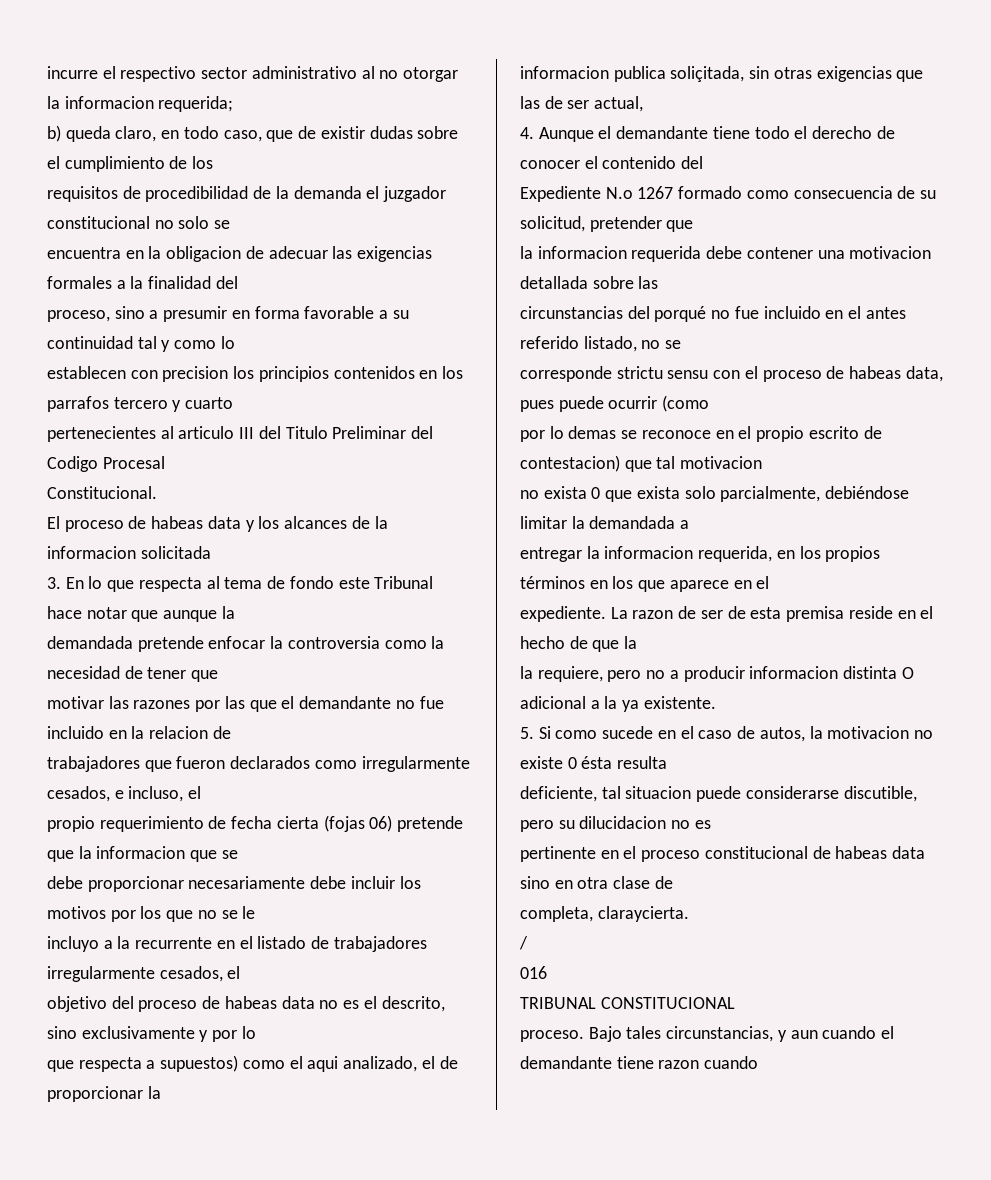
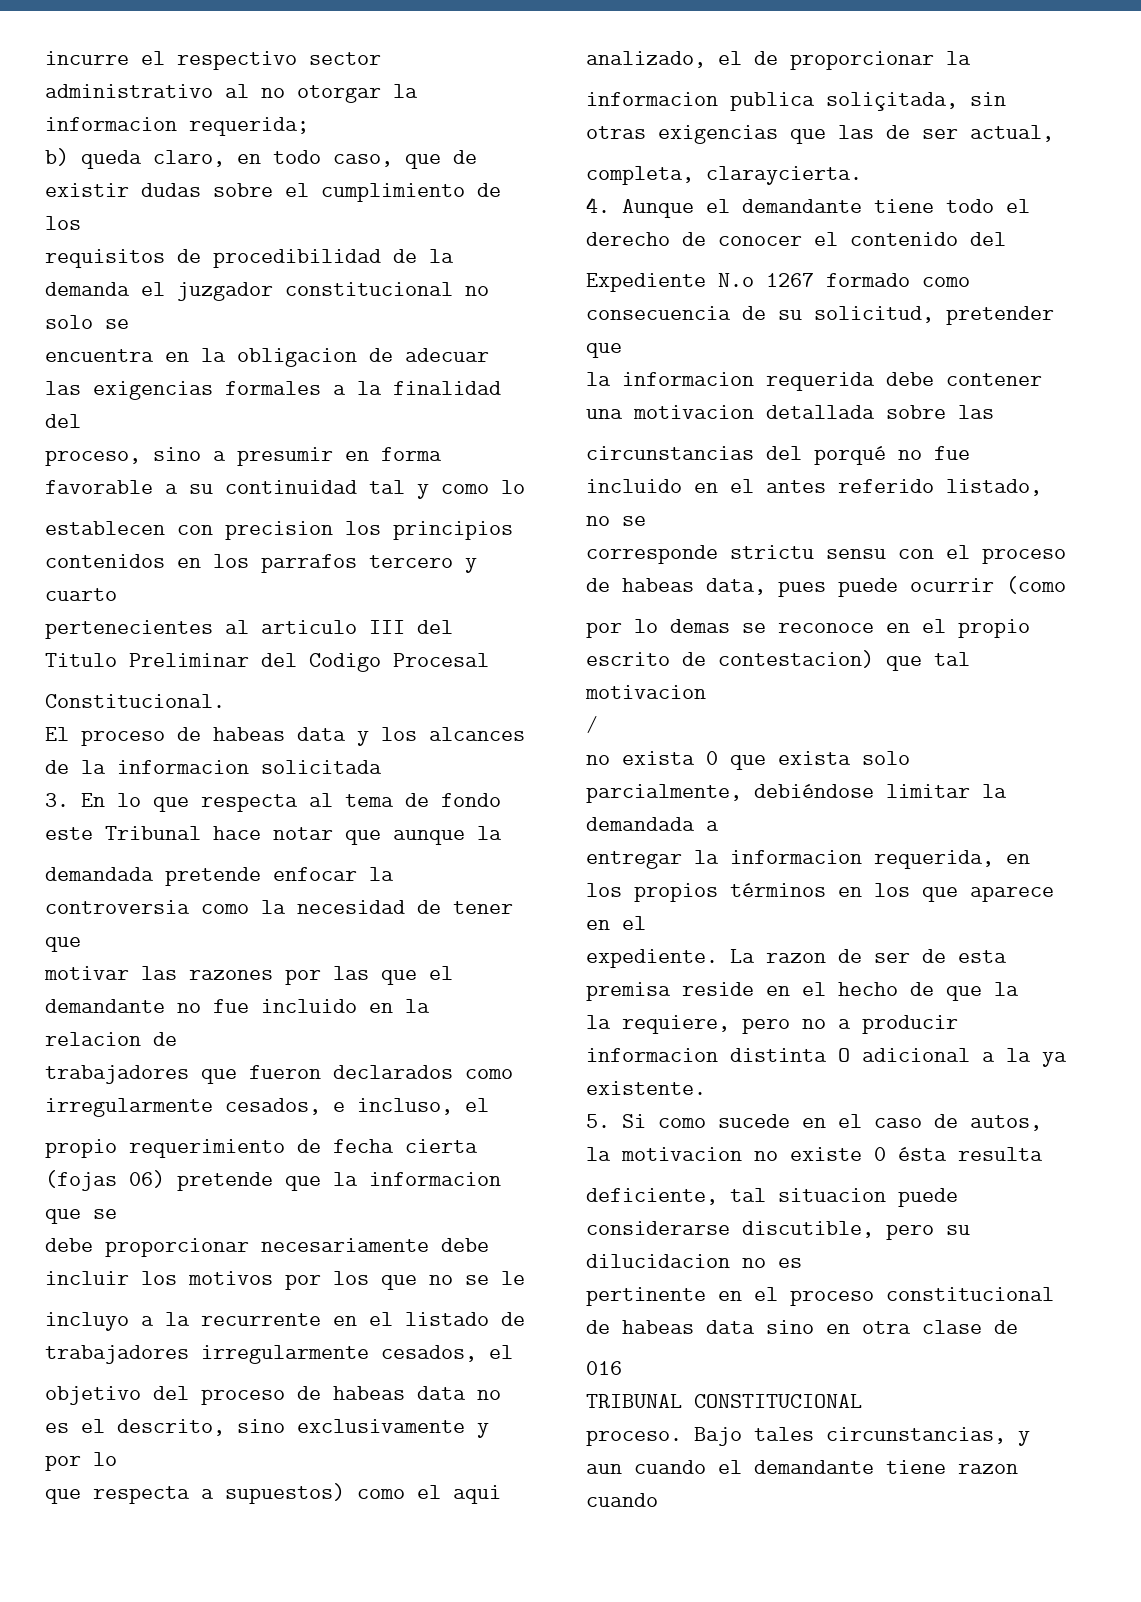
+ completa, claraycierta.
+ /
- completa, claraycierta.
- /

